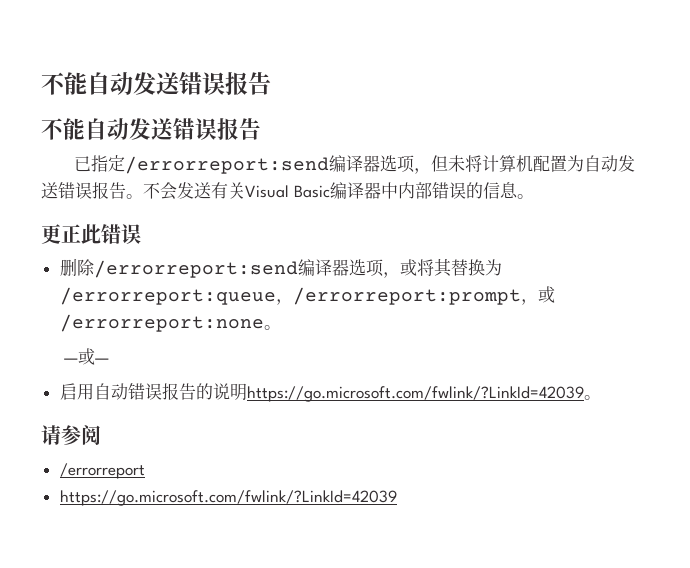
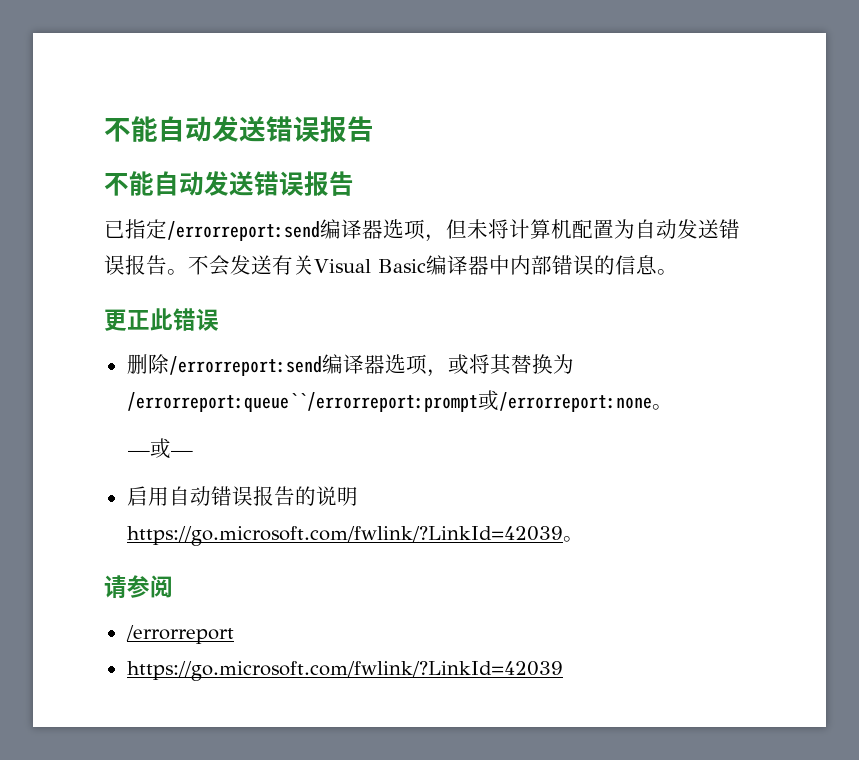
- 删除/errorreport:send编译器选项，或将其替换为/errorreport:queue，/errorreport:prompt，或/errorreport:none。
+ 删除/errorreport:send编译器选项，或将其替换为/errorreport:queue``/errorreport:prompt或/errorreport:none。

